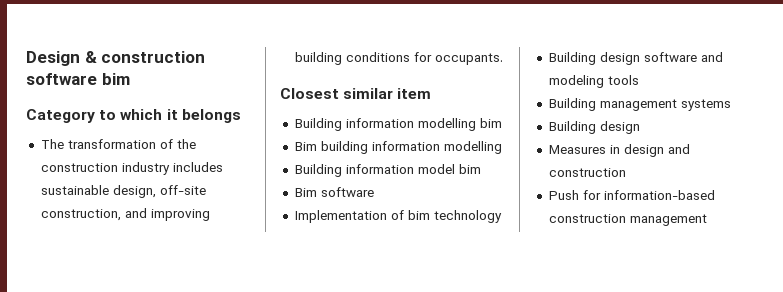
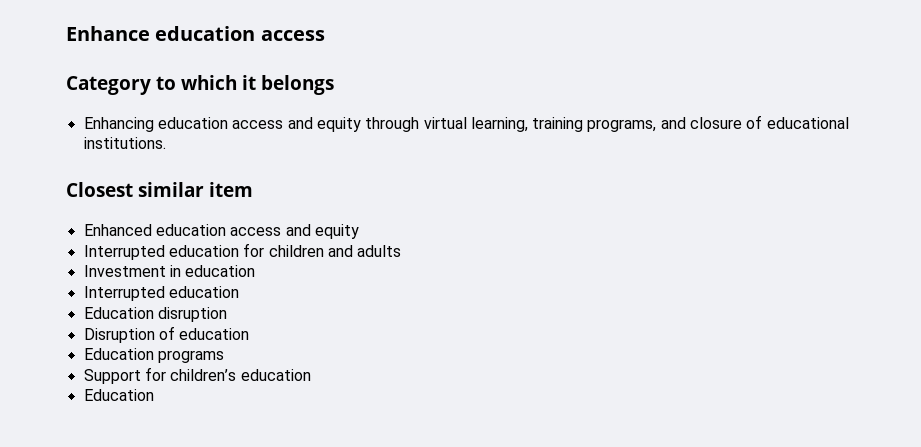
- Design & construction software bim
+ Enhance education access
- The transformation of the construction industry includes sustainable design, off-site construction, and improving building conditions for occupants.
+ Enhancing education access and equity through virtual learning, training programs, and closure of educational institutions.
  Closest similar item
- Building information modelling bim
- Bim building information modelling
- Building information model bim
- Bim software
- Implementation of bim technology
- Building design software and modeling tools
- Building management systems
- Building design
- Measures in design and construction
- Push for information-based construction management
+ Enhanced education access and equity
+ Interrupted education for children and adults
+ Investment in education
+ Interrupted education
+ Education disruption
+ Disruption of education
+ Education programs
+ Support for children’s education
+ Education

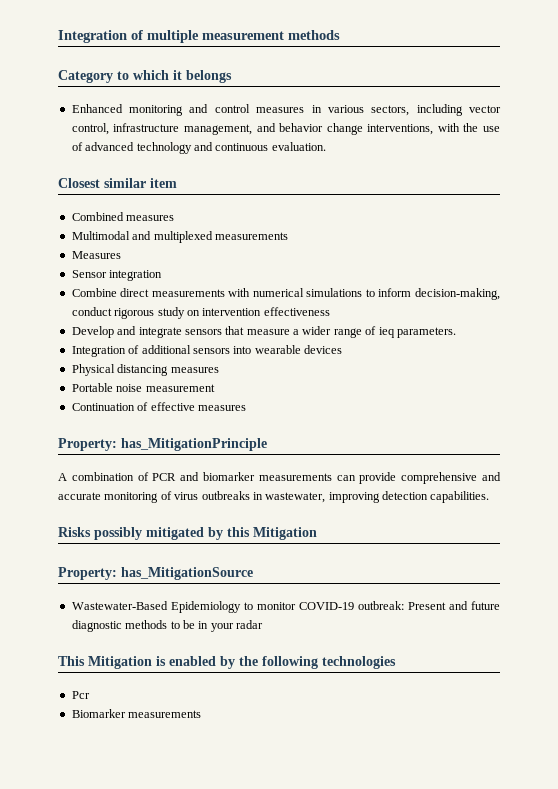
- Enhance education access
+ Integration of multiple measurement methods
- Enhancing education access and equity through virtual learning, training programs, and closure of educational institutions.
+ Enhanced monitoring and control measures in various sectors, including vector control, infrastructure management, and behavior change interventions, with the use of advanced technology and continuous evaluation.
  Closest similar item
- Enhanced education access and equity
- Interrupted education for children and adults
- Investment in education
- Interrupted education
- Education disruption
- Disruption of education
- Education programs
- Support for children’s education
- Education
+ Combined measures
+ Multimodal and multiplexed measurements
+ Measures
+ Sensor integration
+ Combine direct measurements with numerical simulations to inform decision-making, conduct rigorous study on intervention effectiveness
+ Develop and integrate sensors that measure a wider range of ieq parameters.
+ Integration of additional sensors into wearable devices
+ Physical distancing measures
+ Portable noise measurement
+ Continuation of effective measures
+ Property: has_MitigationPrinciple
+ A combination of PCR and biomarker measurements can provide comprehensive and accurate monitoring of virus outbreaks in wastewater, improving detection capabilities.
+ Risks possibly mitigated by this Mitigation
+ Property: has_MitigationSource
+ Wastewater-Based Epidemiology to monitor COVID-19 outbreak: Present and future diagnostic methods to be in your radar
+ This Mitigation is enabled by the following technologies
+ Pcr
+ Biomarker measurements

